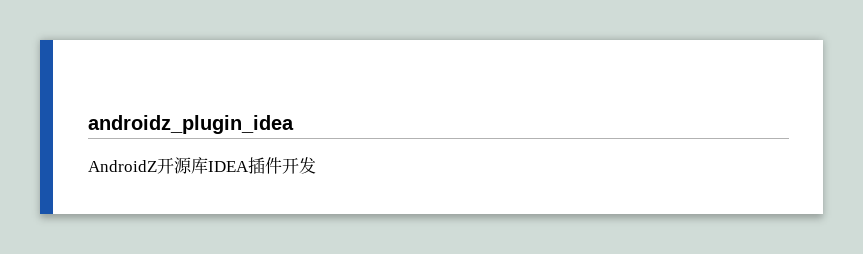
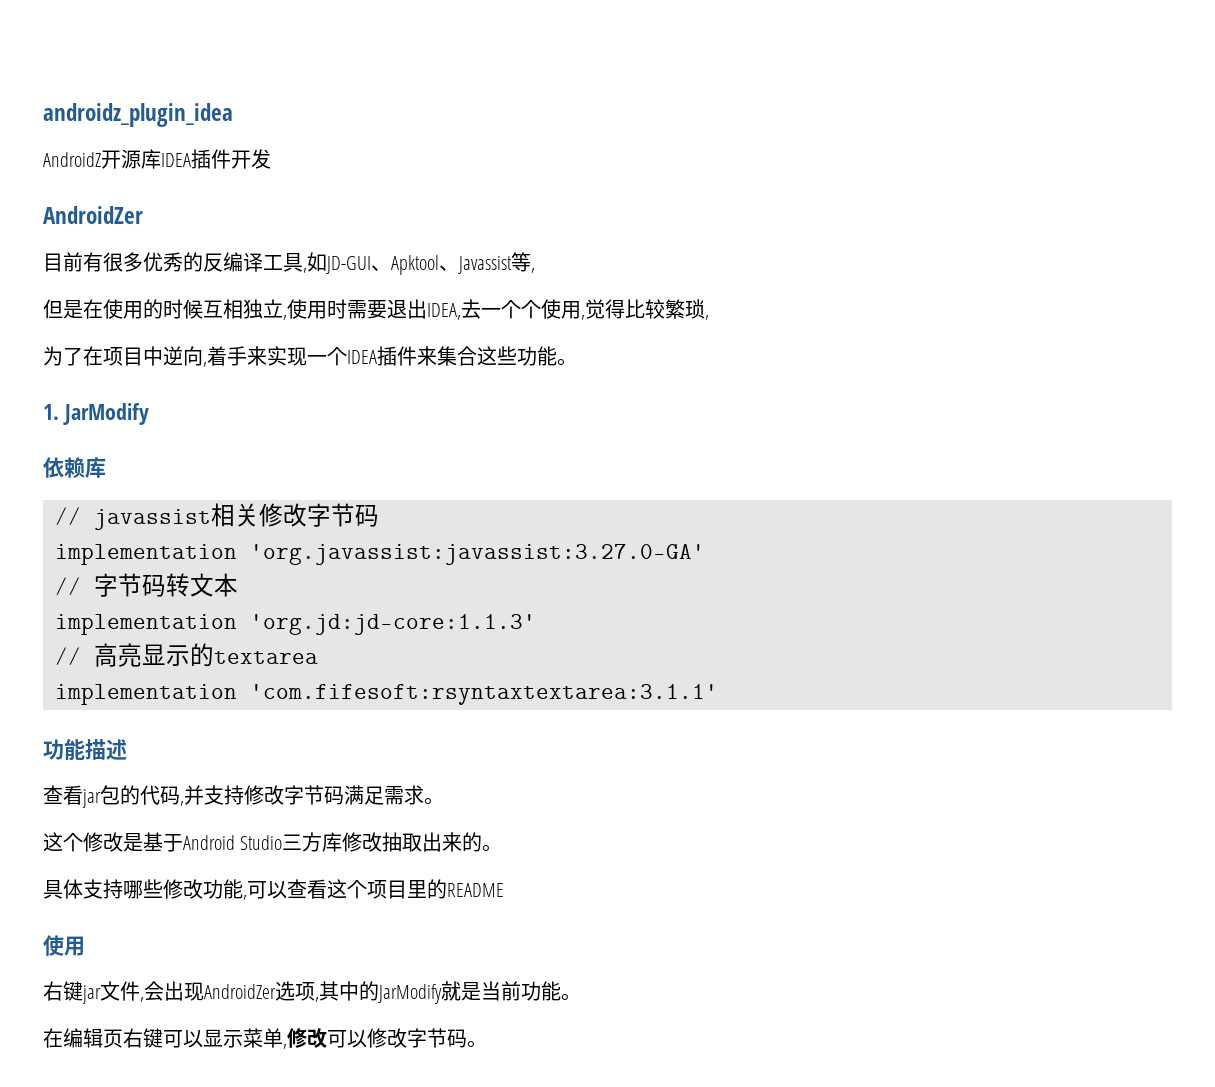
  AndroidZ开源库IDEA插件开发
+ AndroidZer
+ 目前有很多优秀的反编译工具,如JD-GUI、Apktool、Javassist等,
+ 但是在使用的时候互相独立,使用时需要退出IDEA,去一个个使用,觉得比较繁琐,
+ 为了在项目中逆向,着手来实现一个IDEA插件来集合这些功能。
+ 1. JarModify
+ 依赖库
+ // javassist相关修改字节码
+ implementation 'org.javassist:javassist:3.27.0-GA'
+ // 字节码转文本
+ implementation 'org.jd:jd-core:1.1.3'
+ // 高亮显示的textarea
+ implementation 'com.fifesoft:rsyntaxtextarea:3.1.1'
+ 功能描述
+ 查看jar包的代码,并支持修改字节码满足需求。
+ 这个修改是基于Android Studio三方库修改抽取出来的。
+ 具体支持哪些修改功能,可以查看这个项目里的README
+ 使用
+ 右键jar文件,会出现AndroidZer选项,其中的JarModify就是当前功能。
+ 在编辑页右键可以显示菜单,修改可以修改字节码。

